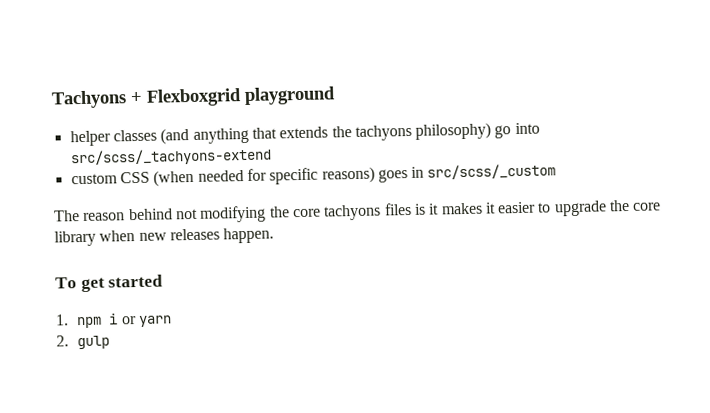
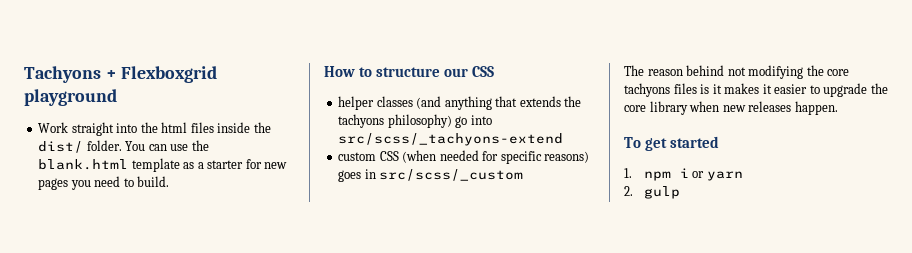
+ Work straight into the html files inside the dist/ folder. You can use the blank.html template as a starter for new pages you need to build.
+ How to structure our CSS

